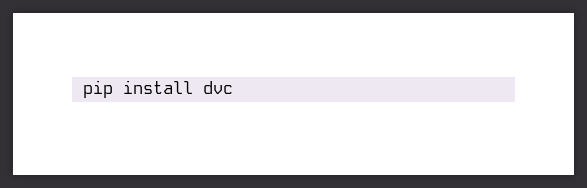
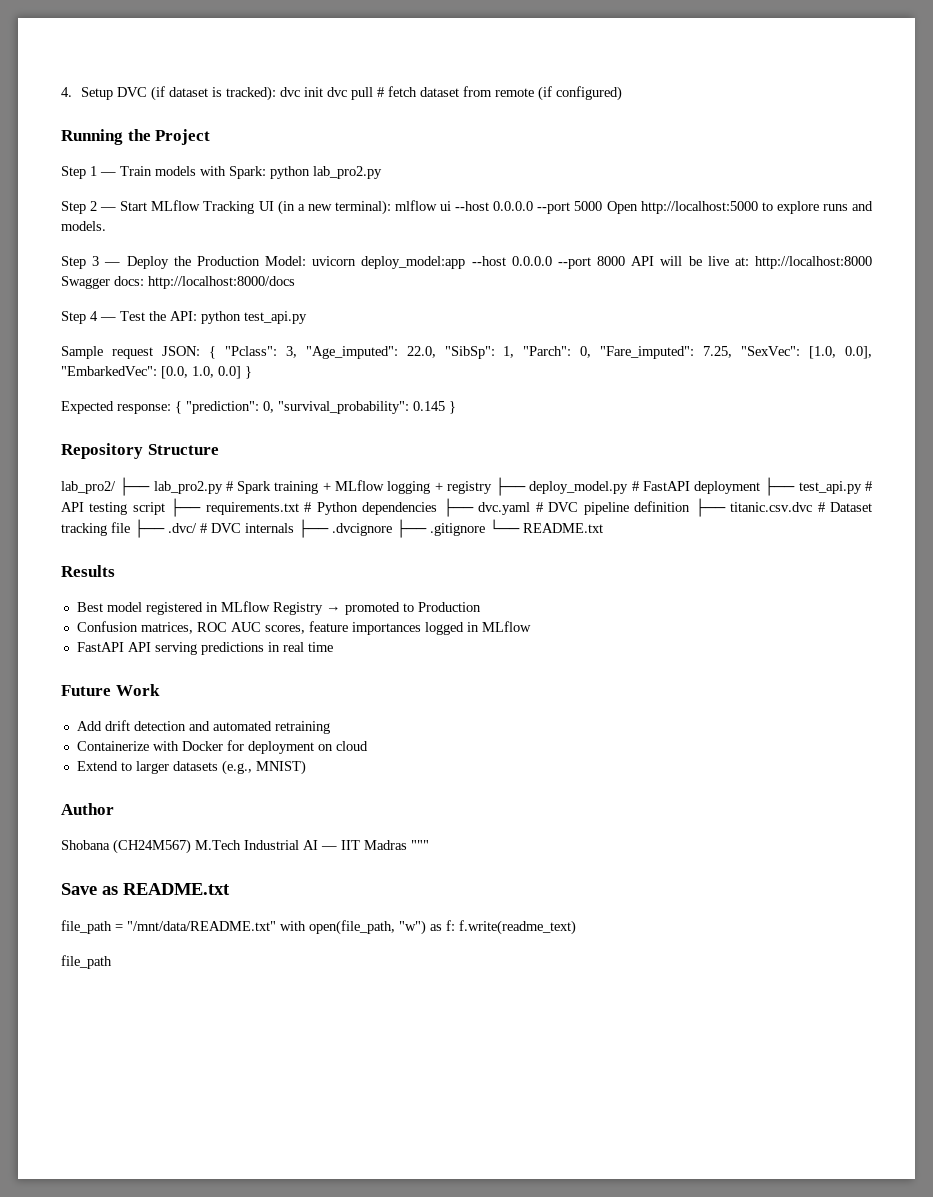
- pip install dvc
+ 4. Setup DVC (if dataset is tracked): dvc init dvc pull # fetch dataset from remote (if configured)
+ Running the Project
+ Step 1 — Train models with Spark: python lab_pro2.py
+ Step 2 — Start MLflow Tracking UI (in a new terminal): mlflow ui --host 0.0.0.0 --port 5000 Open http://localhost:5000 to explore runs and models.
+ Step 3 — Deploy the Production Model: uvicorn deploy_model:app --host 0.0.0.0 --port 8000 API will be live at: http://localhost:8000 Swagger docs: http://localhost:8000/docs
+ Step 4 — Test the API: python test_api.py
+ Sample request JSON: { "Pclass": 3, "Age_imputed": 22.0, "SibSp": 1, "Parch": 0, "Fare_imputed": 7.25, "SexVec": [1.0, 0.0], "EmbarkedVec": [0.0, 1.0, 0.0] }
+ Expected response: { "prediction": 0, "survival_probability": 0.145 }
+ Repository Structure
+ lab_pro2/ ├── lab_pro2.py # Spark training + MLflow logging + registry ├── deploy_model.py # FastAPI deployment ├── test_api.py # API testing script ├── requirements.txt # Python dependencies ├── dvc.yaml # DVC pipeline definition ├── titanic.csv.dvc # Dataset tracking file ├── .dvc/ # DVC internals ├── .dvcignore ├── .gitignore └── README.txt
+ Results
+ Best model registered in MLflow Registry → promoted to Production
+ Confusion matrices, ROC AUC scores, feature importances logged in MLflow
+ FastAPI API serving predictions in real time
+ Future Work
+ Add drift detection and automated retraining
+ Containerize with Docker for deployment on cloud
+ Extend to larger datasets (e.g., MNIST)
+ Author
+ Shobana (CH24M567) M.Tech Industrial AI — IIT Madras """
+ Save as README.txt
+ file_path = "/mnt/data/README.txt" with open(file_path, "w") as f: f.write(readme_text)
+ file_path

